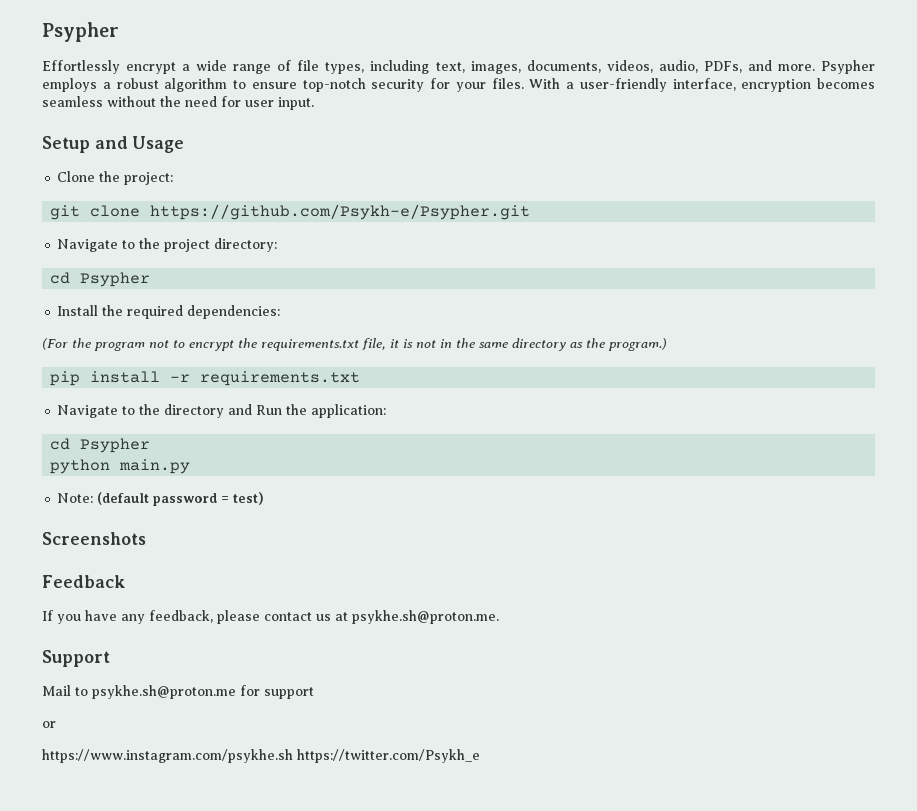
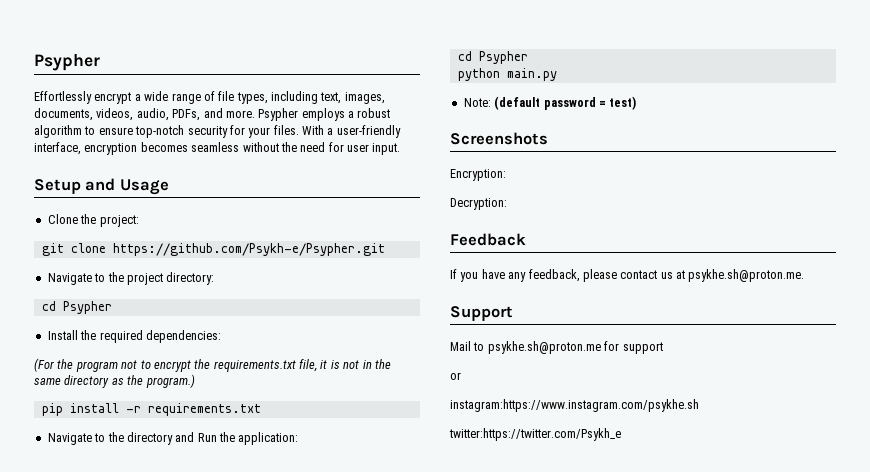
+ Encryption:
+ Decryption:
- https://www.instagram.com/psykhe.sh https://twitter.com/Psykh_e
+ instagram:https://www.instagram.com/psykhe.sh
+ twitter:https://twitter.com/Psykh_e

